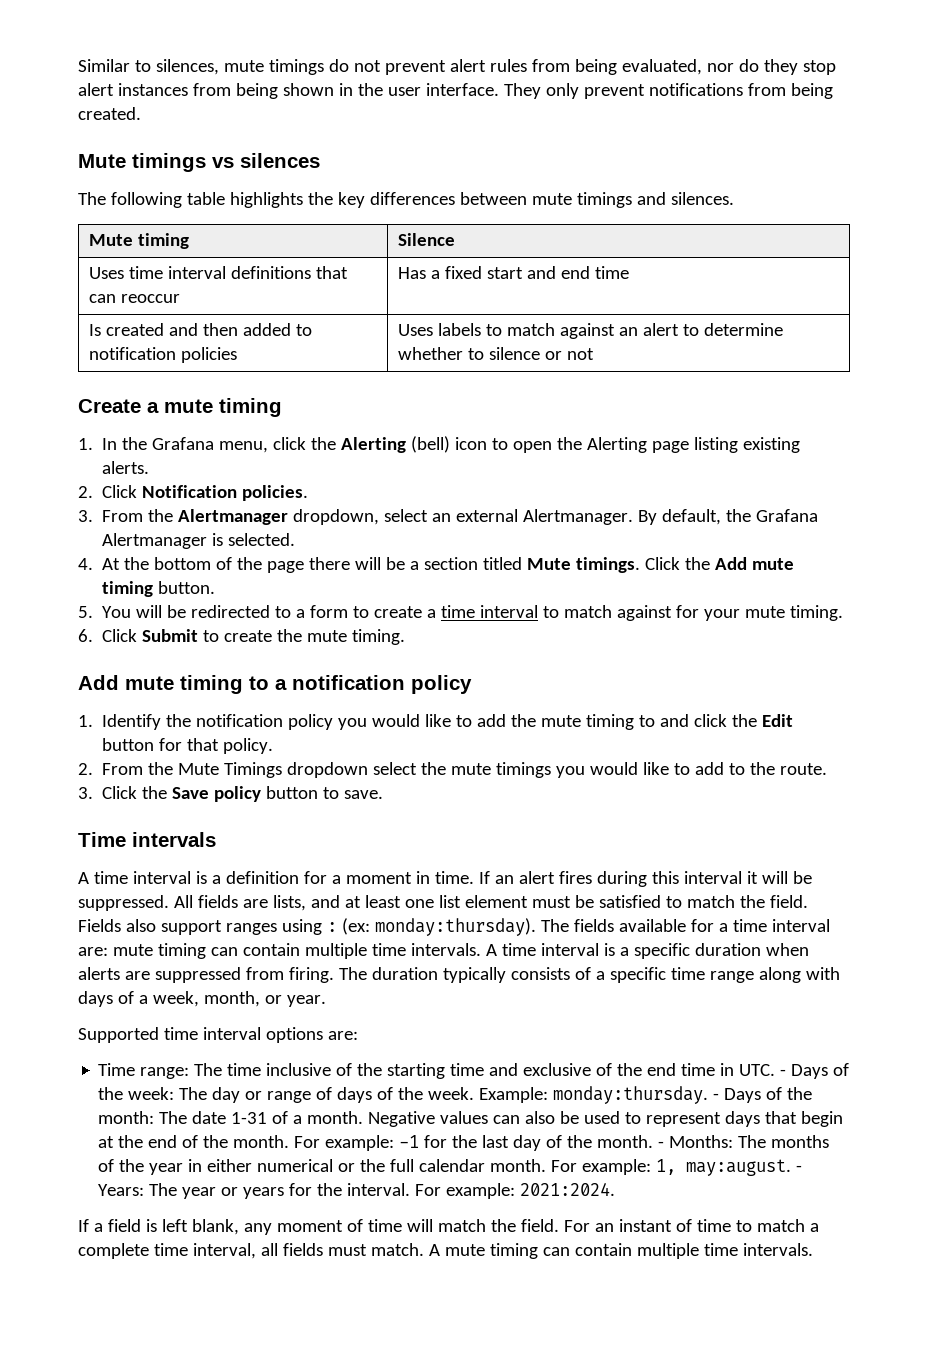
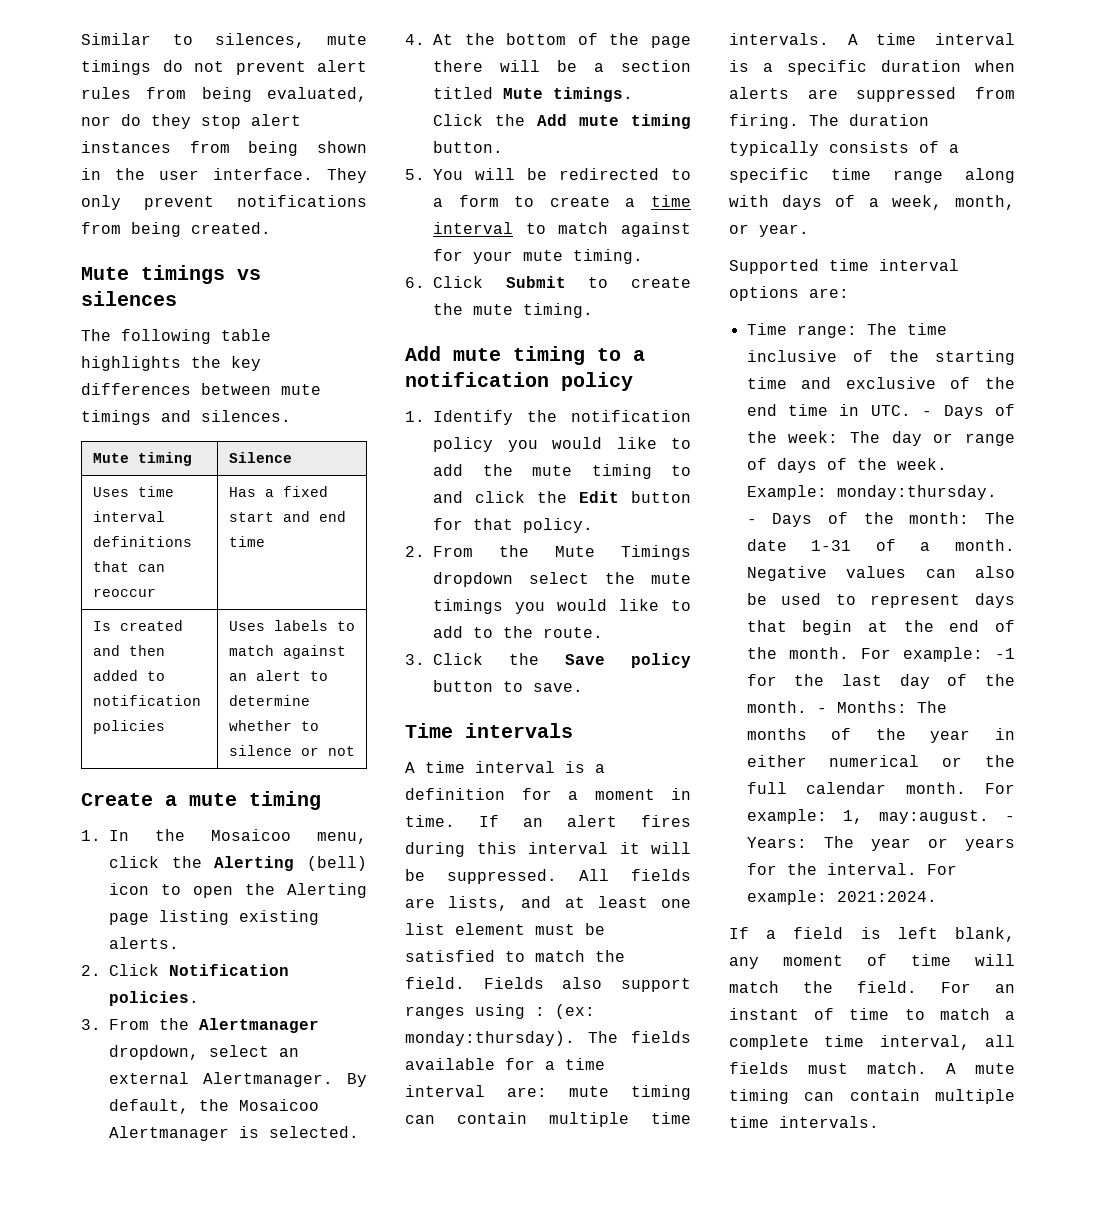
- 1. In the Grafana menu, click the Alerting (bell) icon to open the Alerting page listing existing alerts.
+ 1. In the Mosaicoo menu, click the Alerting (bell) icon to open the Alerting page listing existing alerts.
- By default, the Grafana Alertmanager is selected.
+ By default, the Mosaicoo Alertmanager is selected.

